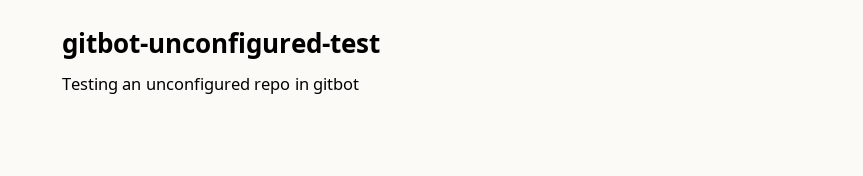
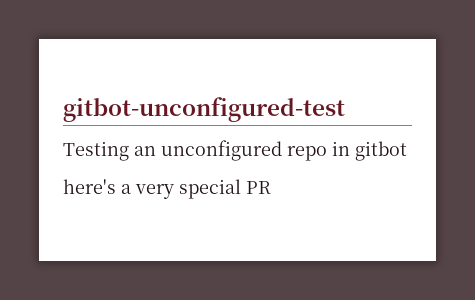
+ here's a very special PR

